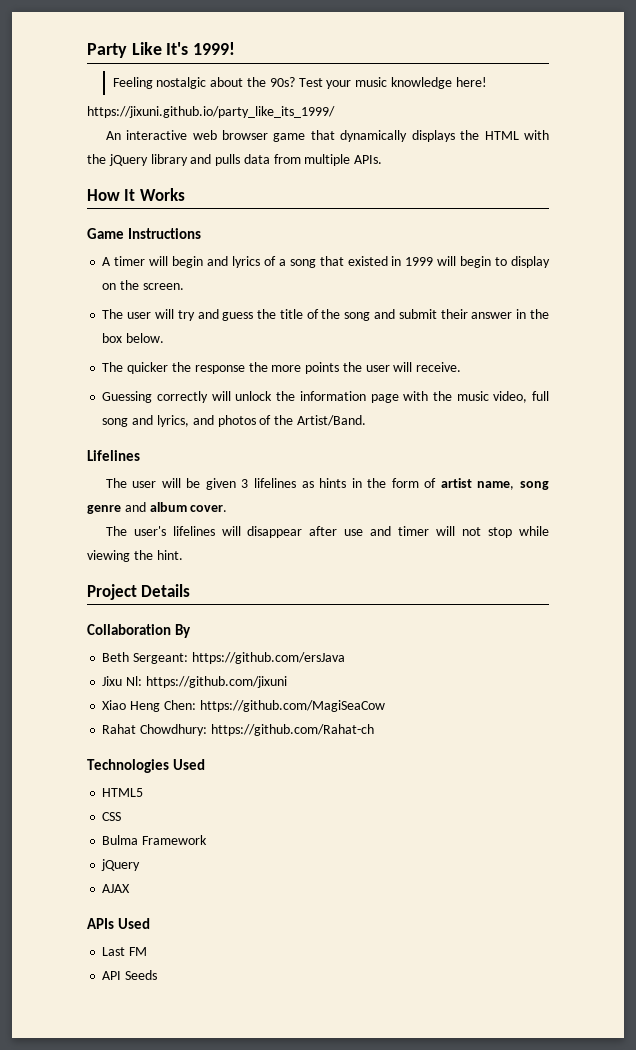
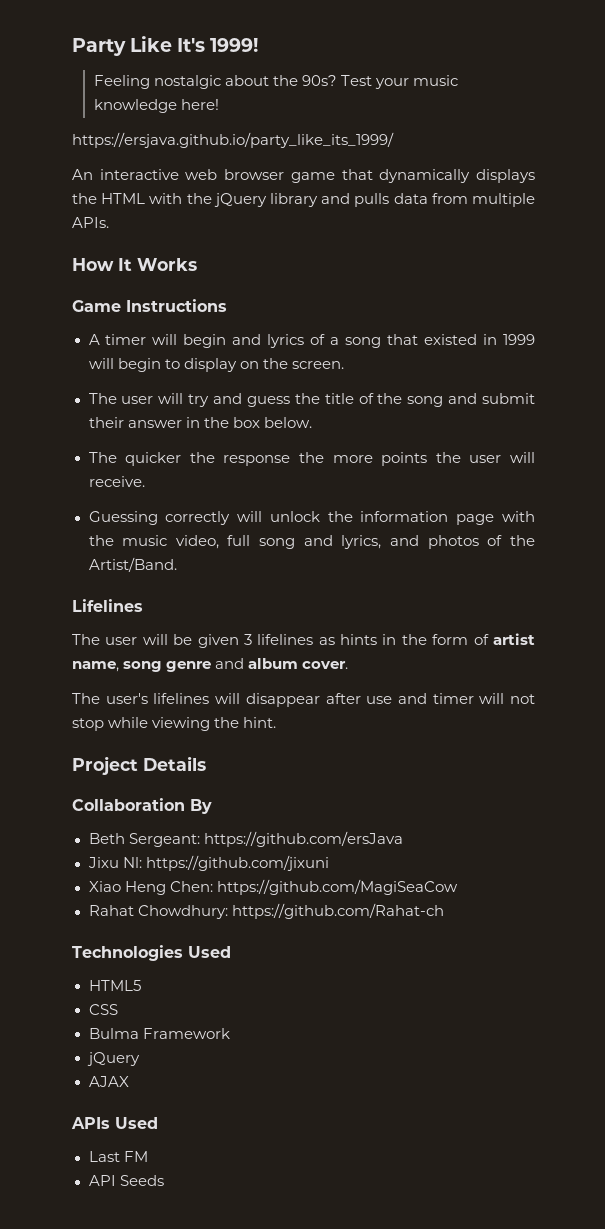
- https://jixuni.github.io/party_like_its_1999/
+ https://ersjava.github.io/party_like_its_1999/

